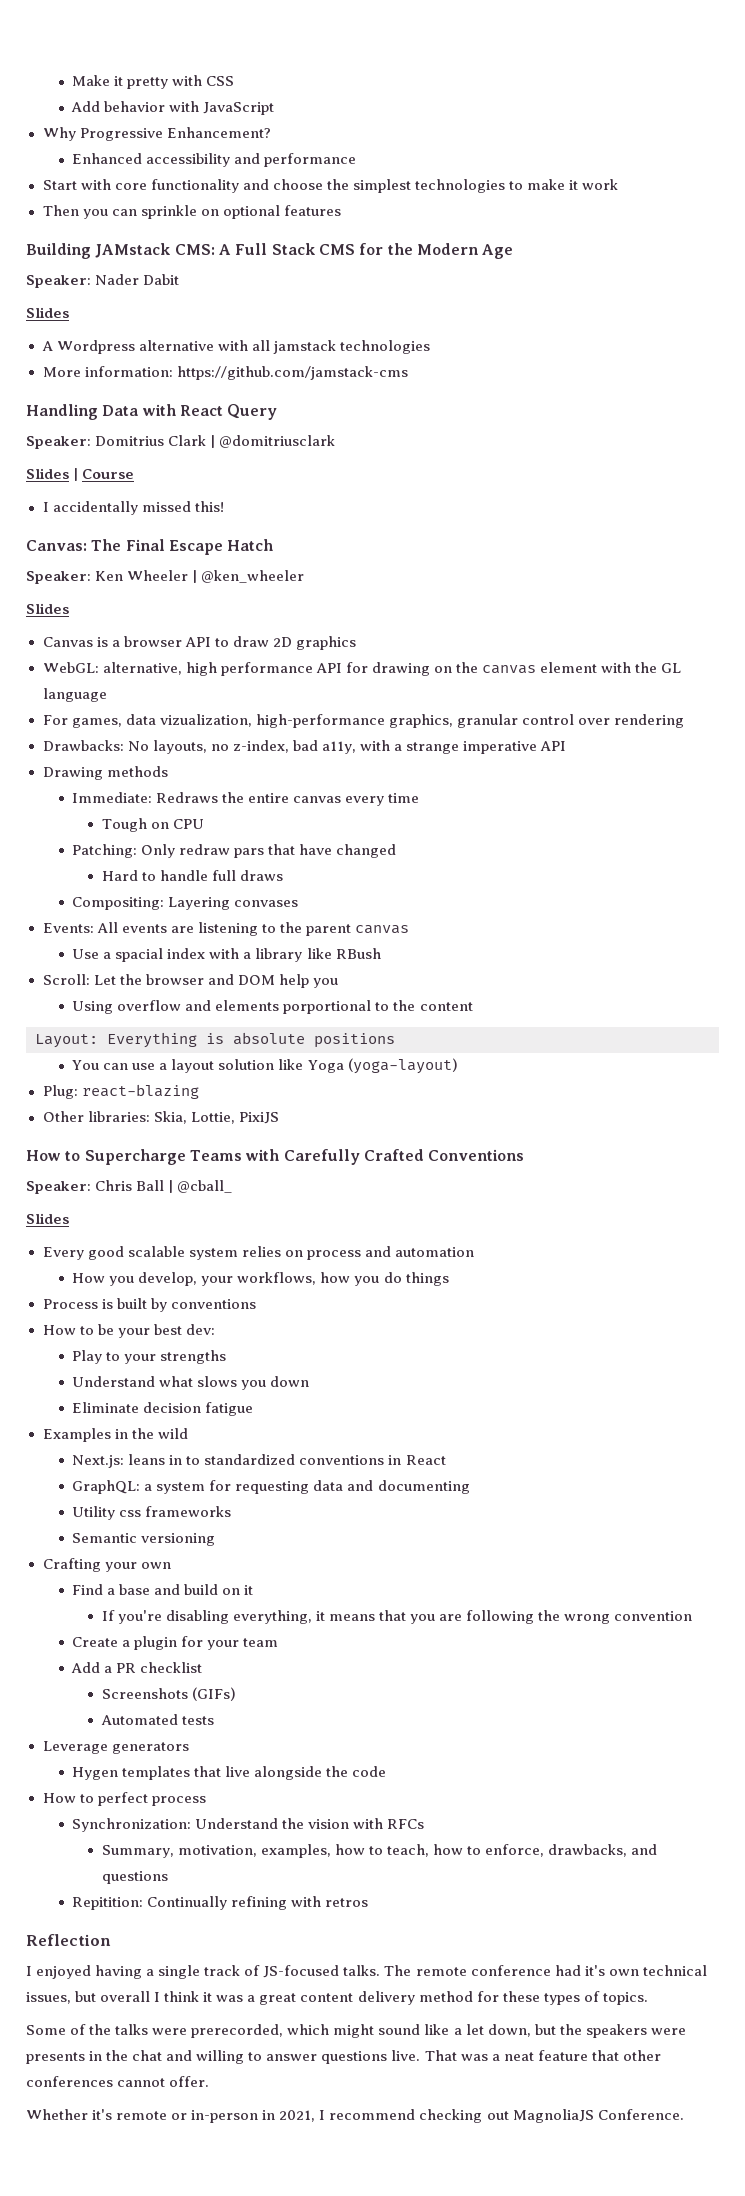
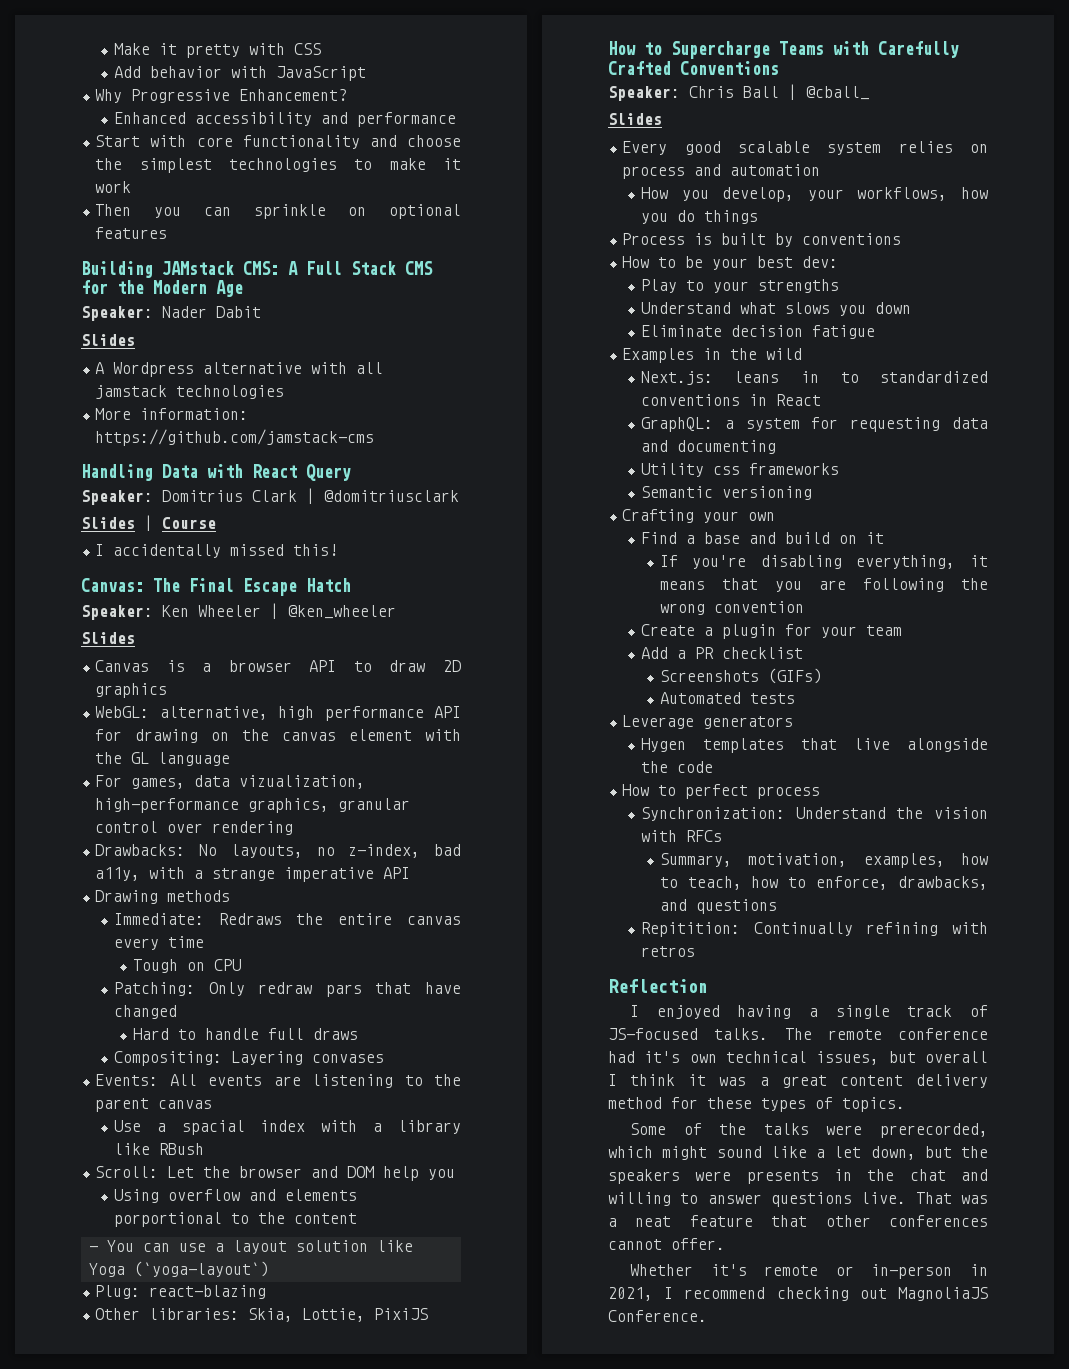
- Layout: Everything is absolute positions
- You can use a layout solution like Yoga (yoga-layout)
+ - You can use a layout solution like Yoga (`yoga-layout`)

